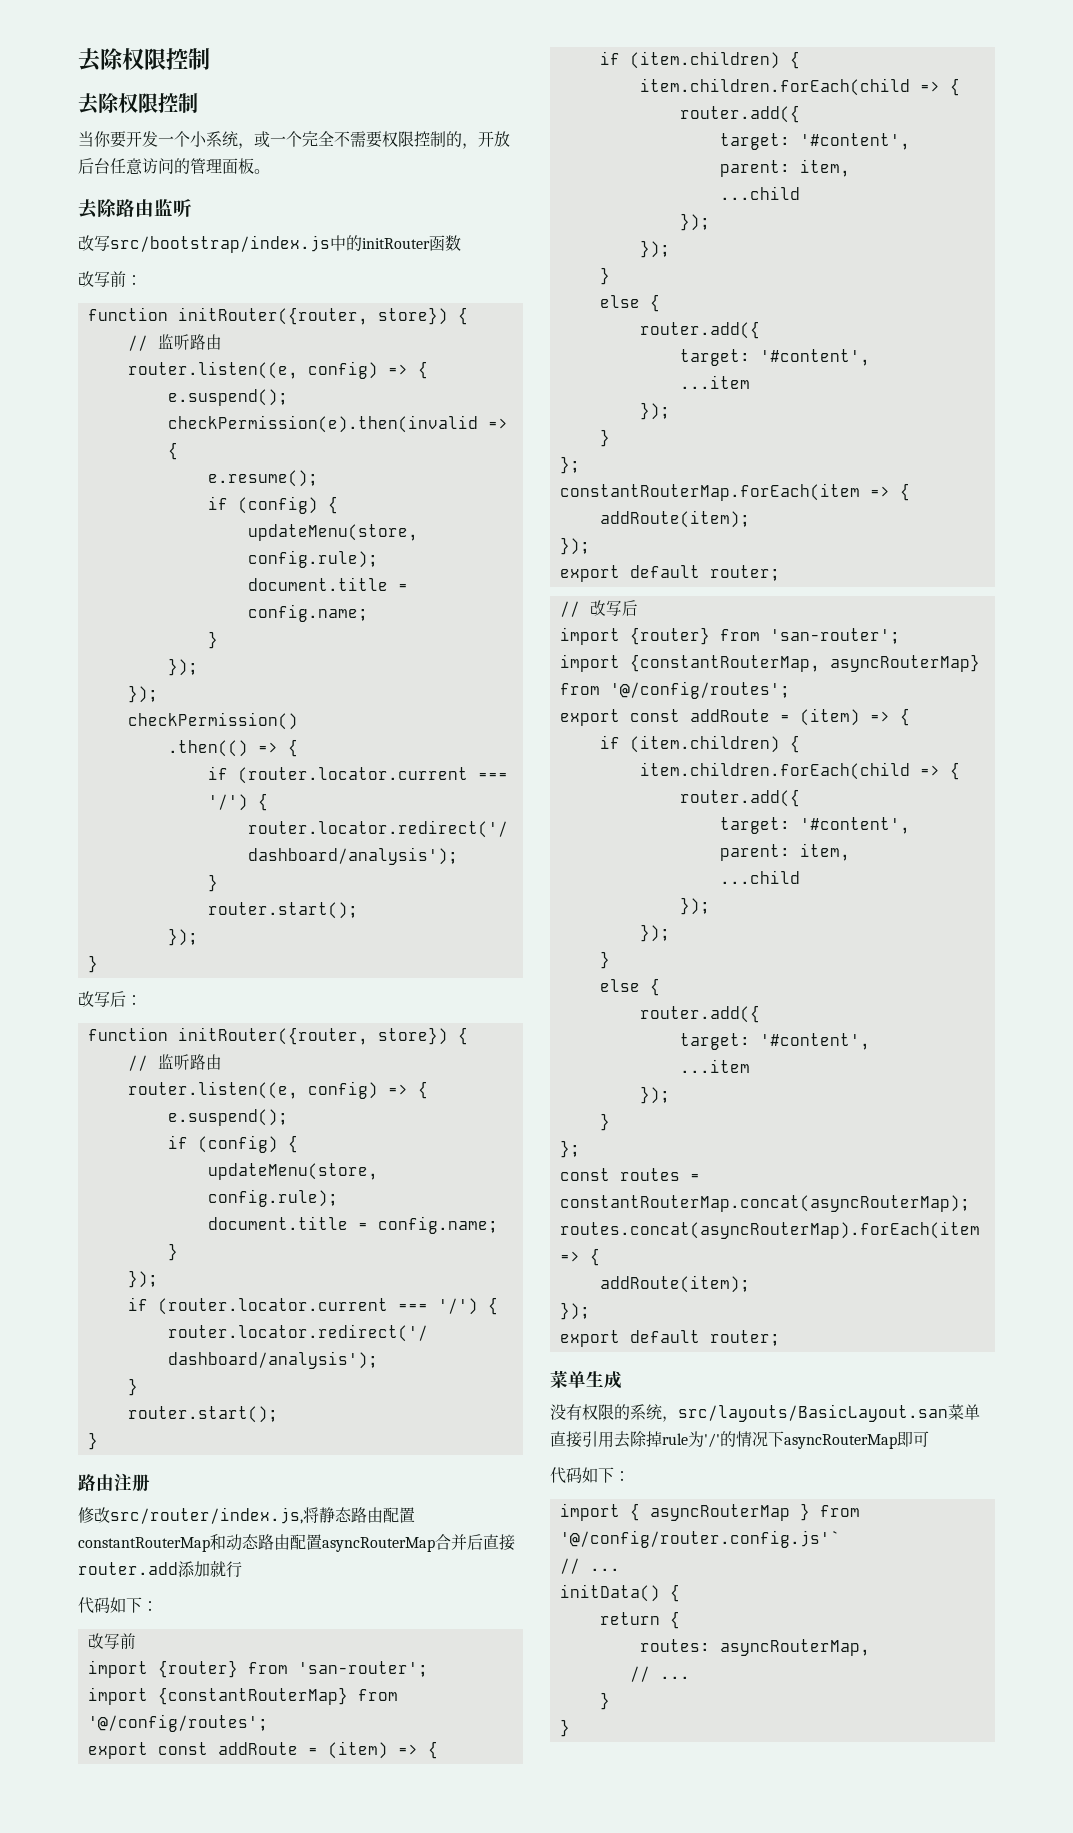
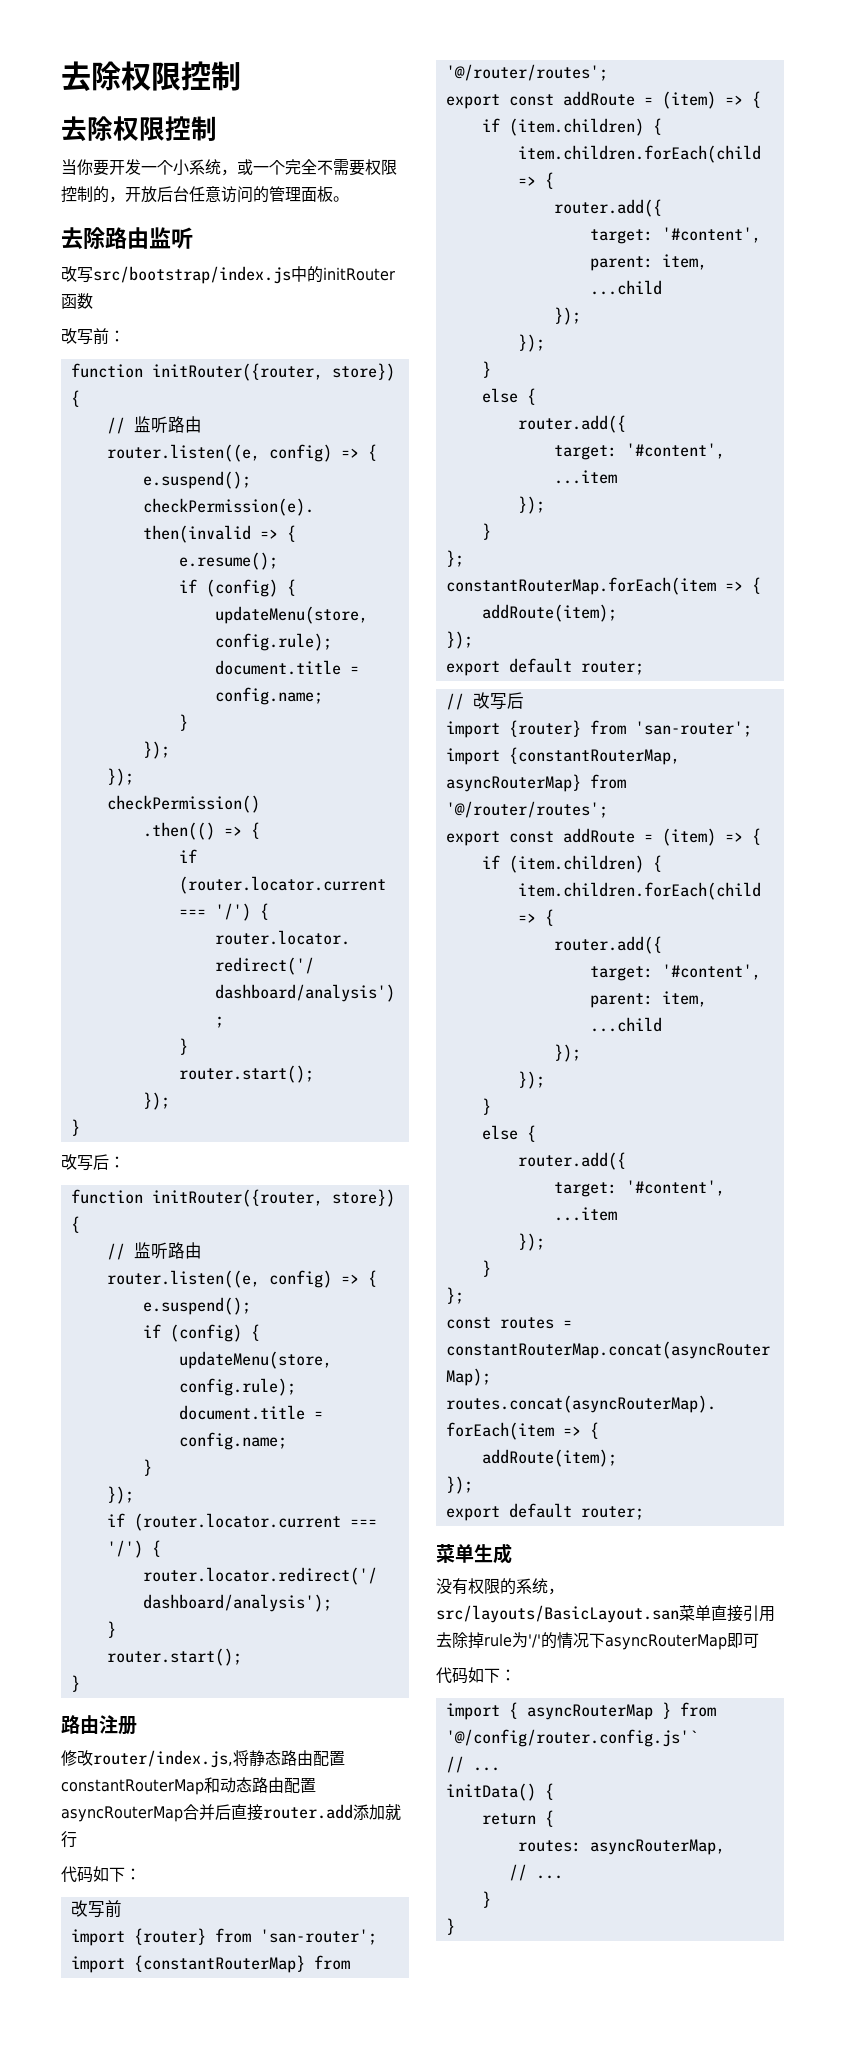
- 修改src/router/index.js,将静态路由配置constantRouterMap和动态路由配置asyncRouterMap合并后直接router.add添加就行
+ 修改router/index.js,将静态路由配置constantRouterMap和动态路由配置asyncRouterMap合并后直接router.add添加就行
- import {constantRouterMap} from '@/config/routes';
+ import {constantRouterMap} from '@/router/routes';
- import {constantRouterMap, asyncRouterMap} from '@/config/routes';
+ import {constantRouterMap, asyncRouterMap} from '@/router/routes';

